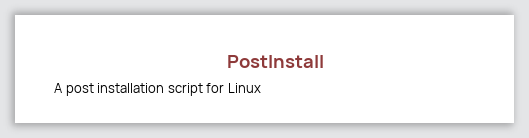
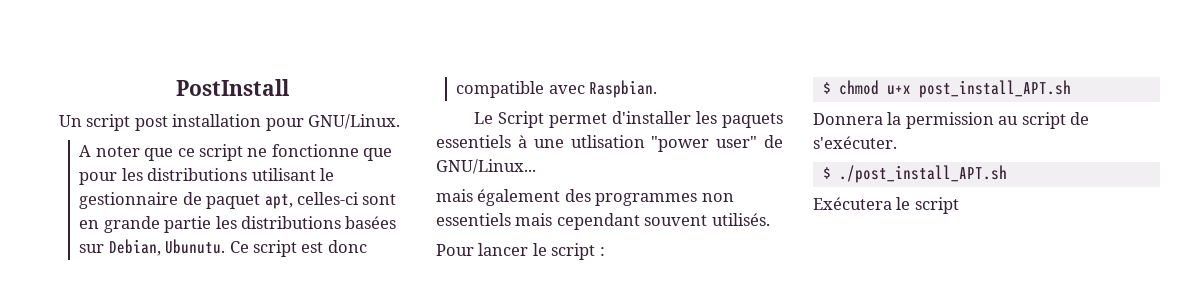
- A post installation script for Linux
+ Un script post installation pour GNU/Linux.
+ A noter que ce script ne fonctionne que pour les distributions utilisant le gestionnaire de paquet apt, celles-ci sont en grande partie les distributions basées sur Debian, Ubunutu. Ce script est donc compatible avec Raspbian.
+ Le Script permet d'installer les paquets essentiels à une utlisation "power user" de GNU/Linux...
+ mais également des programmes non essentiels mais cependant souvent utilisés.
+ Pour lancer le script :
+ $ chmod u+x post_install_APT.sh
+ Donnera la permission au script de s'exécuter.
+ $ ./post_install_APT.sh
+ Exécutera le script

